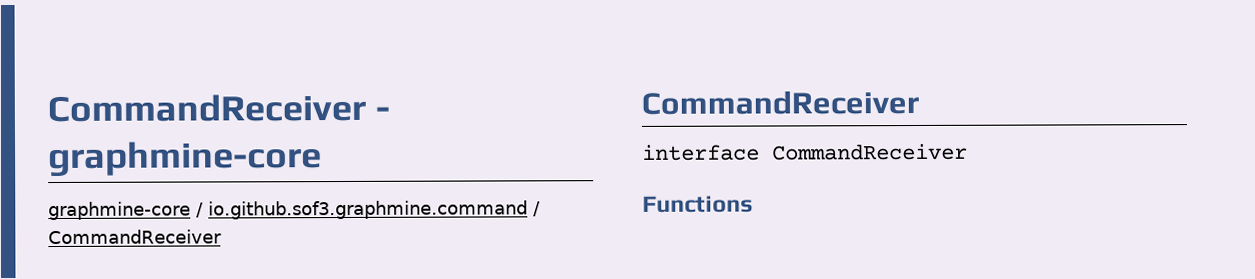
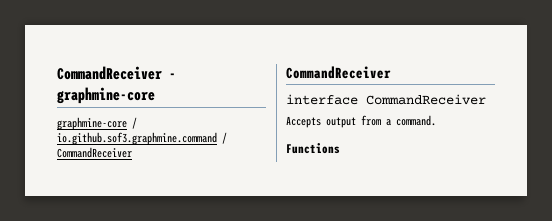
+ Accepts output from a command.

